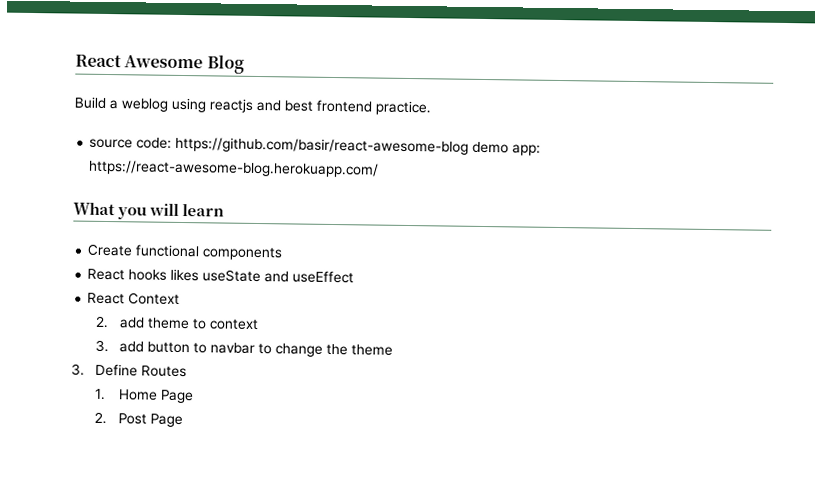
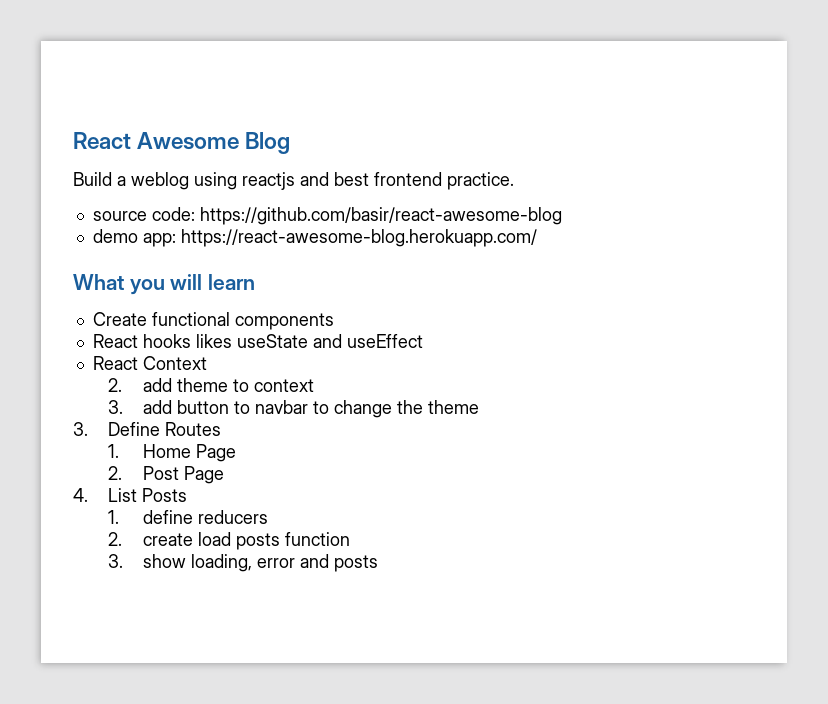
- source code: https://github.com/basir/react-awesome-blog demo app: https://react-awesome-blog.herokuapp.com/
+ source code: https://github.com/basir/react-awesome-blog
+ demo app: https://react-awesome-blog.herokuapp.com/
+ 4. List Posts
+ 1. define reducers
+ 2. create load posts function
+ 3. show loading, error and posts

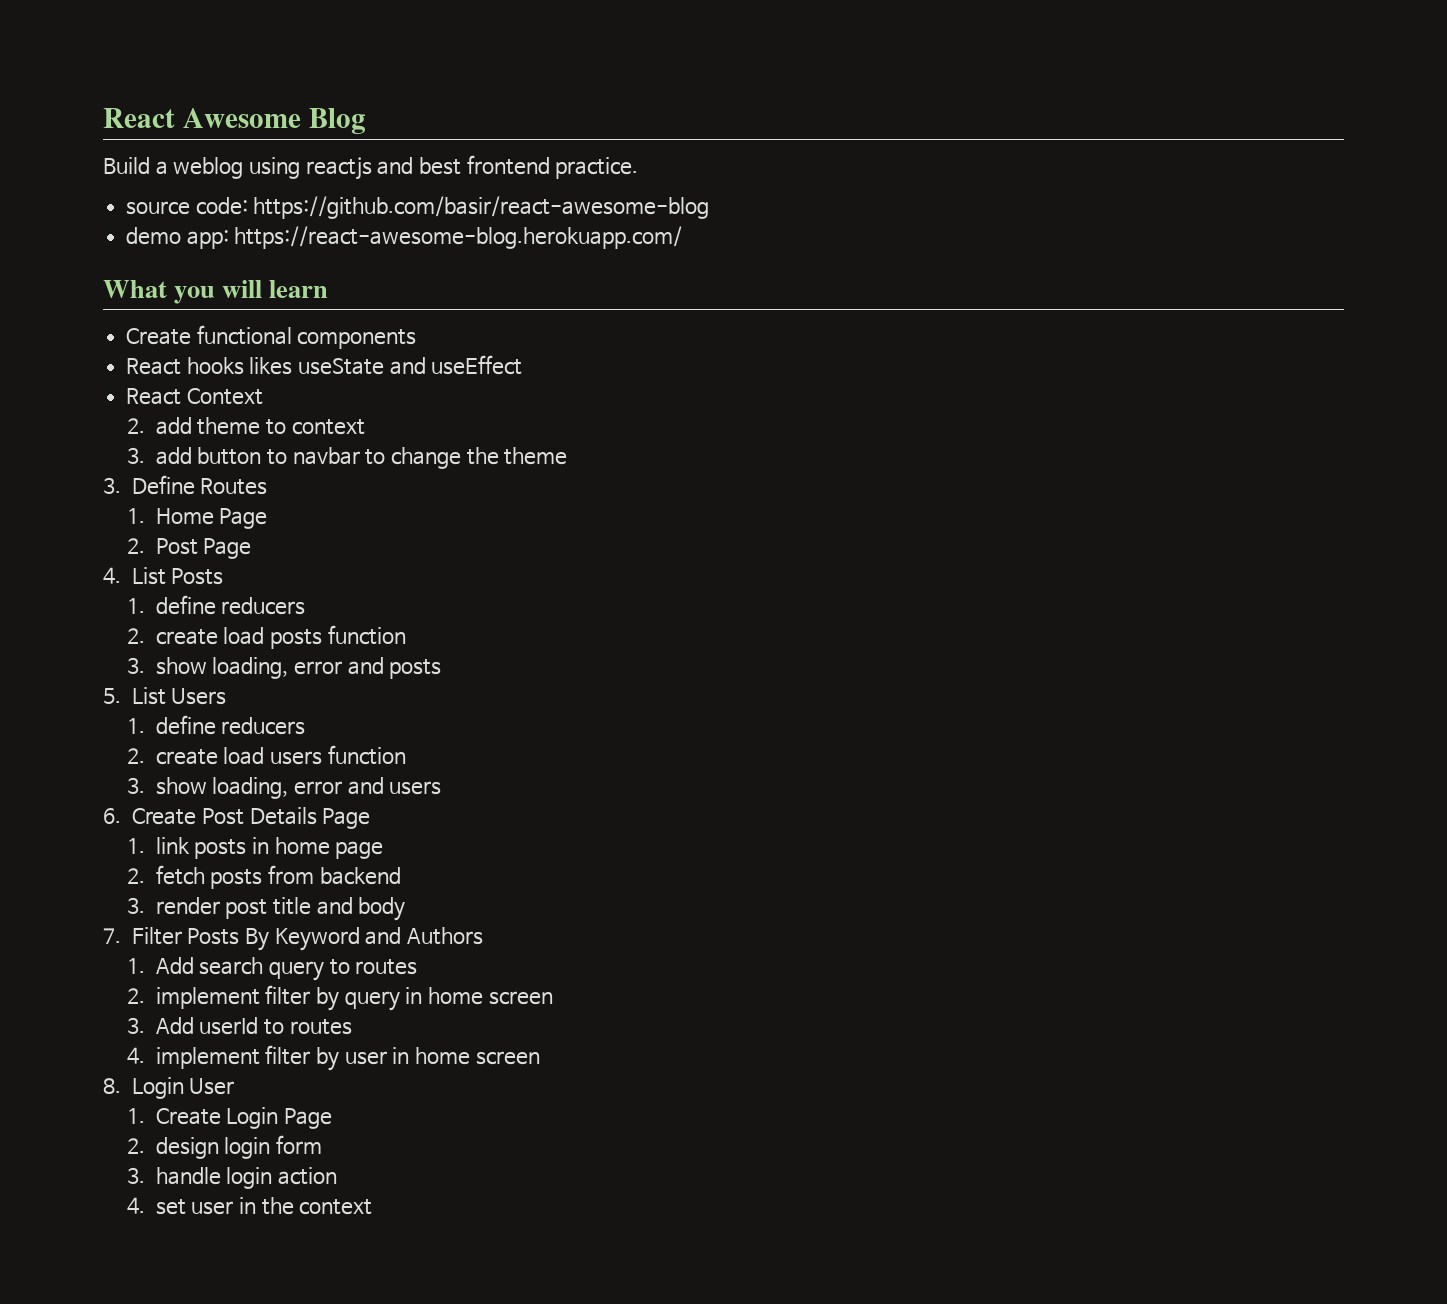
+ 5. List Users
+ 1. define reducers
+ 2. create load users function
+ 3. show loading, error and users
+ 6. Create Post Details Page
+ 1. link posts in home page
+ 2. fetch posts from backend
+ 3. render post title and body
+ 7. Filter Posts By Keyword and Authors
+ 1. Add search query to routes
+ 2. implement filter by query in home screen
+ 3. Add userId to routes
+ 4. implement filter by user in home screen
+ 8. Login User
+ 1. Create Login Page
+ 2. design login form
+ 3. handle login action
+ 4. set user in the context

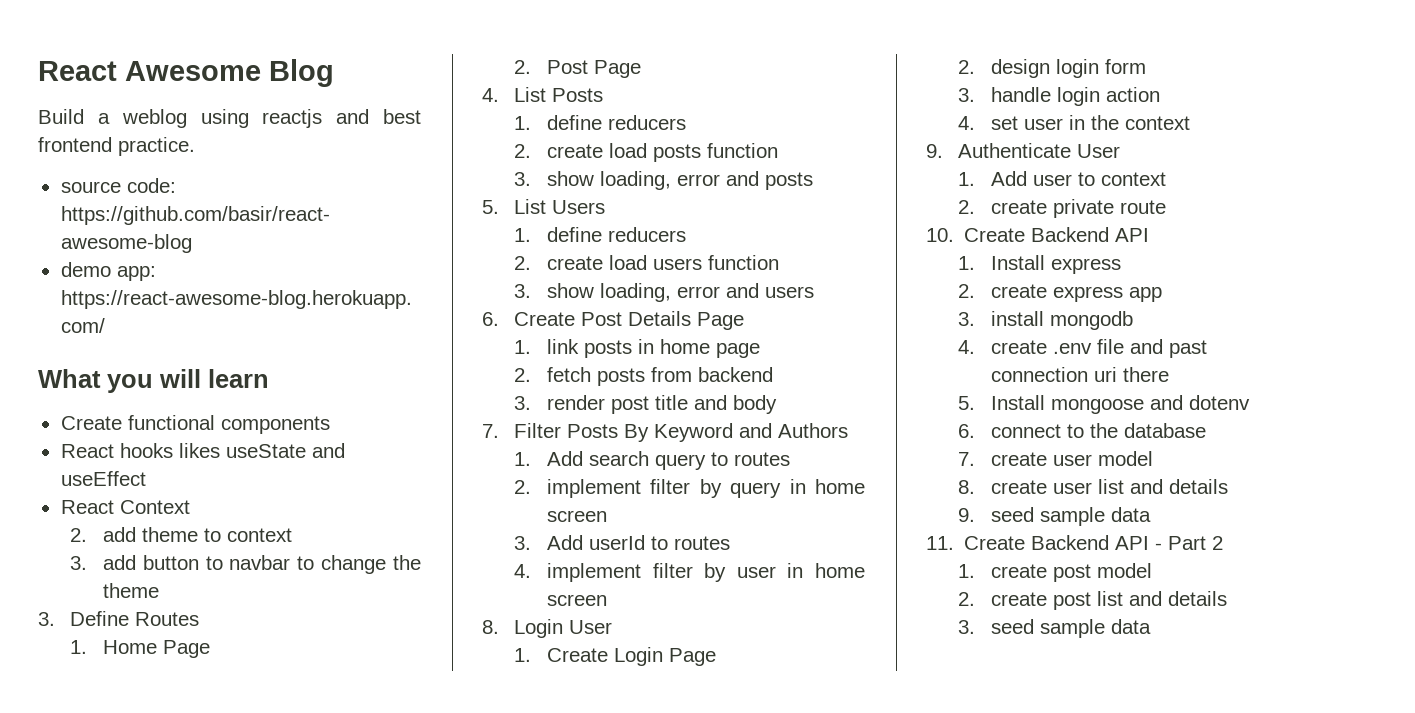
+ 9. Authenticate User
+ 1. Add user to context
+ 2. create private route
+ 10. Create Backend API
+ 1. Install express
+ 2. create express app
+ 3. install mongodb
+ 4. create .env file and past connection uri there
+ 5. Install mongoose and dotenv
+ 6. connect to the database
+ 7. create user model
+ 8. create user list and details
+ 9. seed sample data
+ 11. Create Backend API - Part 2
+ 1. create post model
+ 2. create post list and details
+ 3. seed sample data

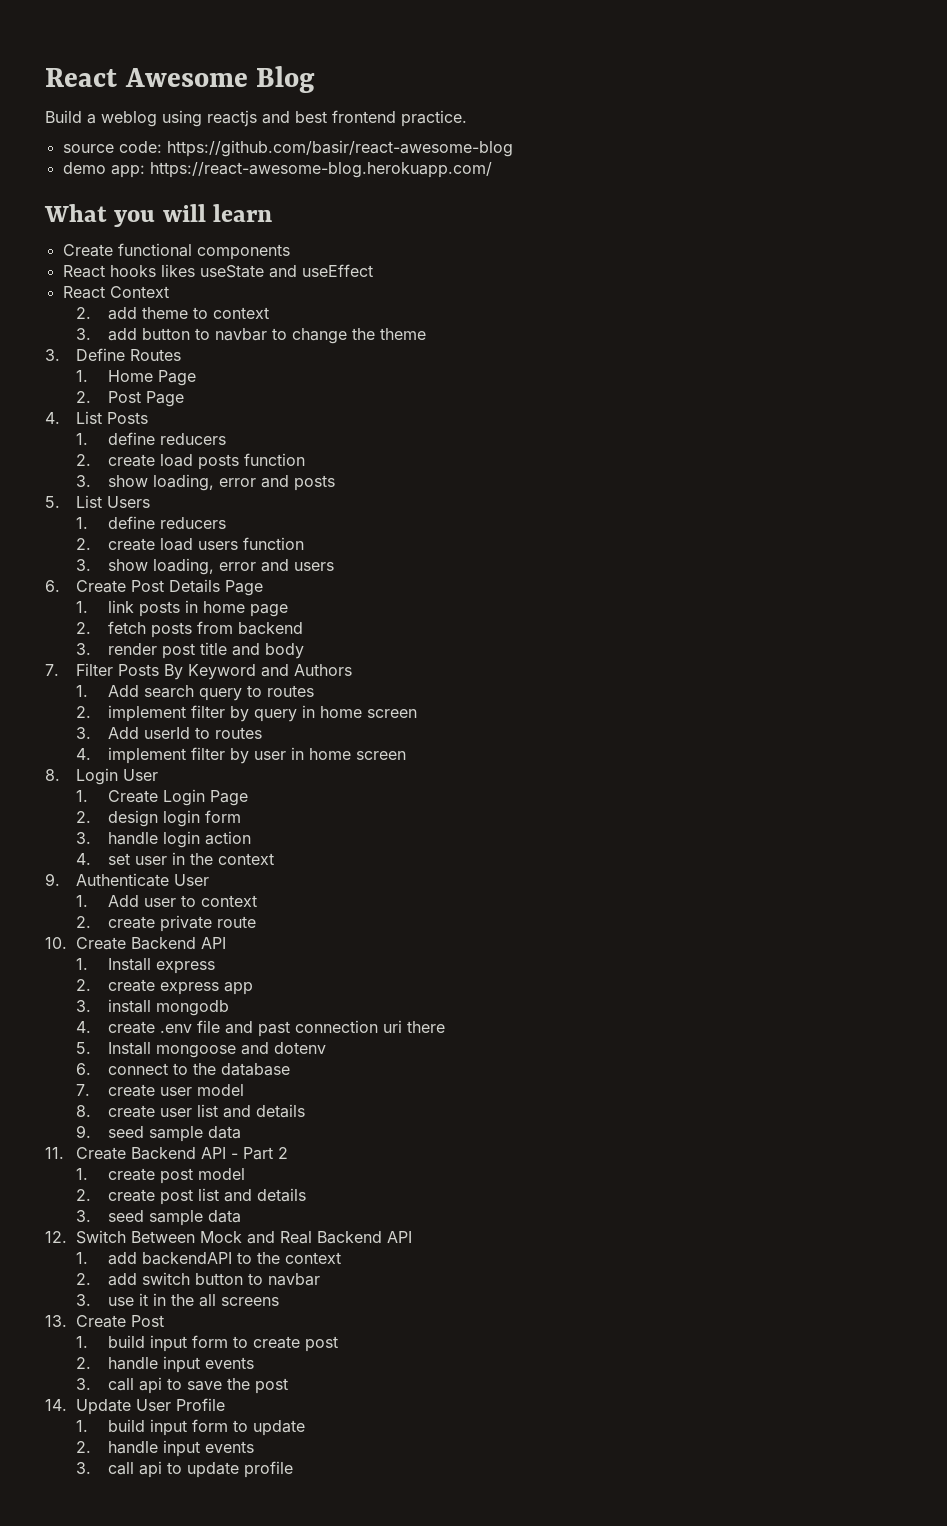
+ 12. Switch Between Mock and Real Backend API
+ 1. add backendAPI to the context
+ 2. add switch button to navbar
+ 3. use it in the all screens
+ 13. Create Post
+ 1. build input form to create post
+ 2. handle input events
+ 3. call api to save the post
+ 14. Update User Profile
+ 1. build input form to update
+ 2. handle input events
+ 3. call api to update profile

